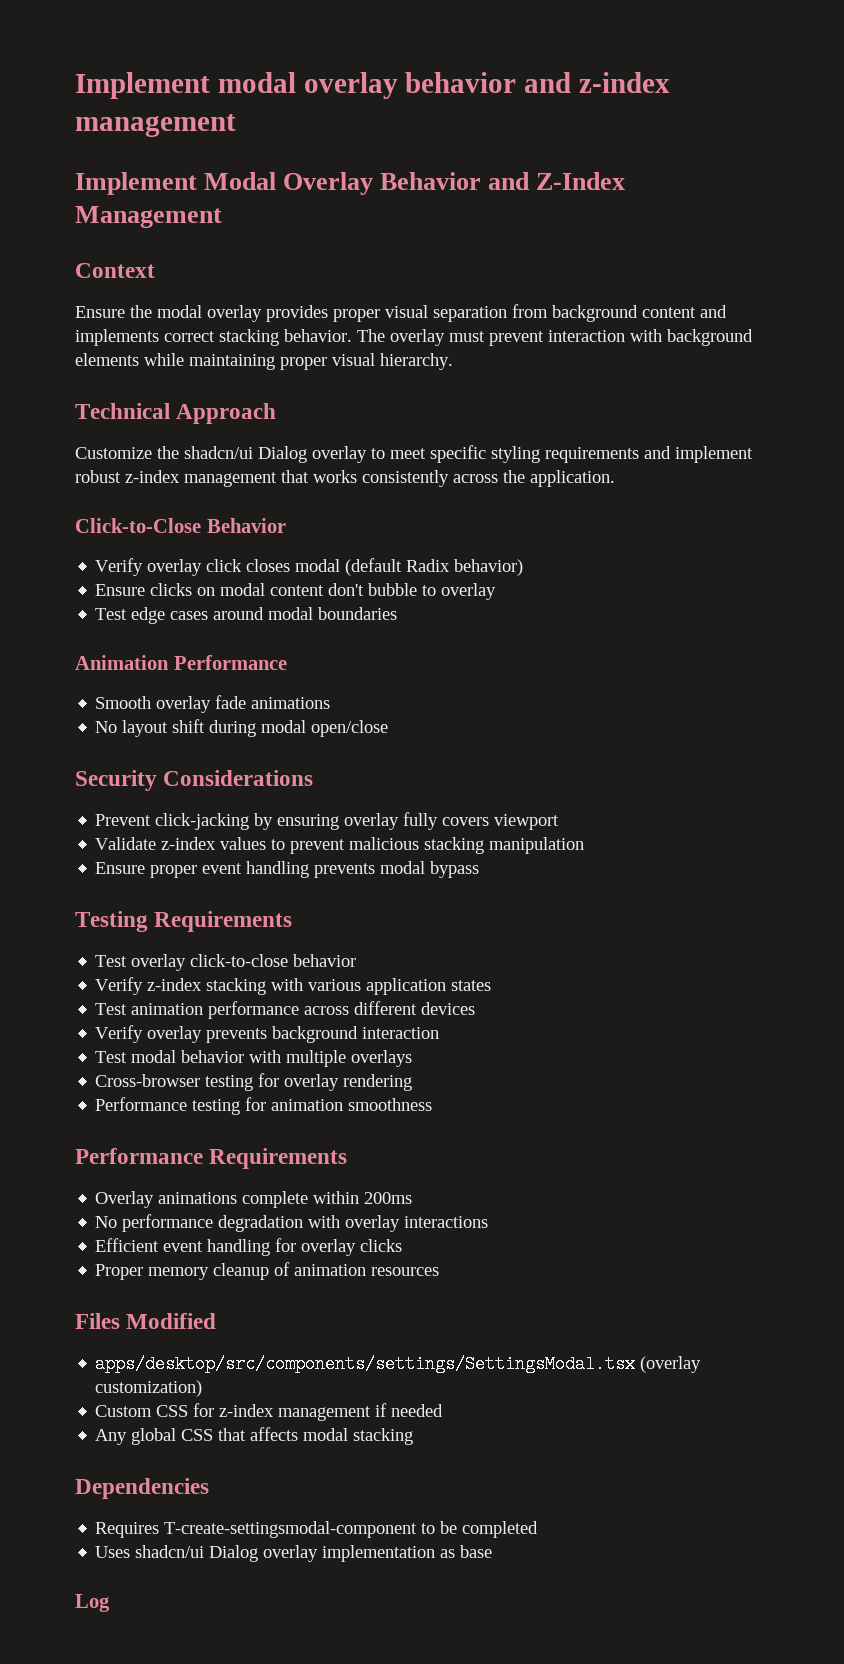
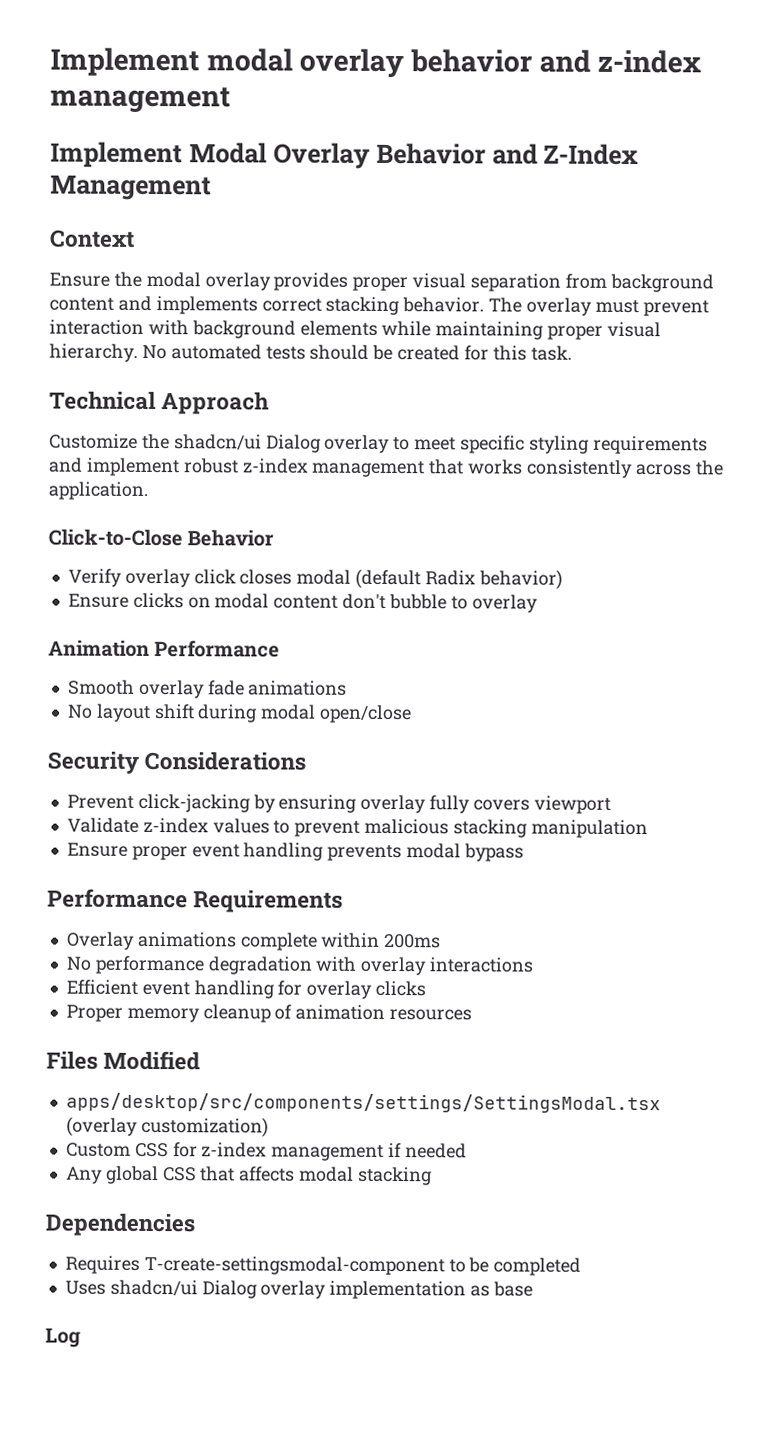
+ No automated tests should be created for this task.
- Test edge cases around modal boundaries
- Testing Requirements
- Test overlay click-to-close behavior
- Verify z-index stacking with various application states
- Test animation performance across different devices
- Verify overlay prevents background interaction
- Test modal behavior with multiple overlays
- Cross-browser testing for overlay rendering
- Performance testing for animation smoothness

